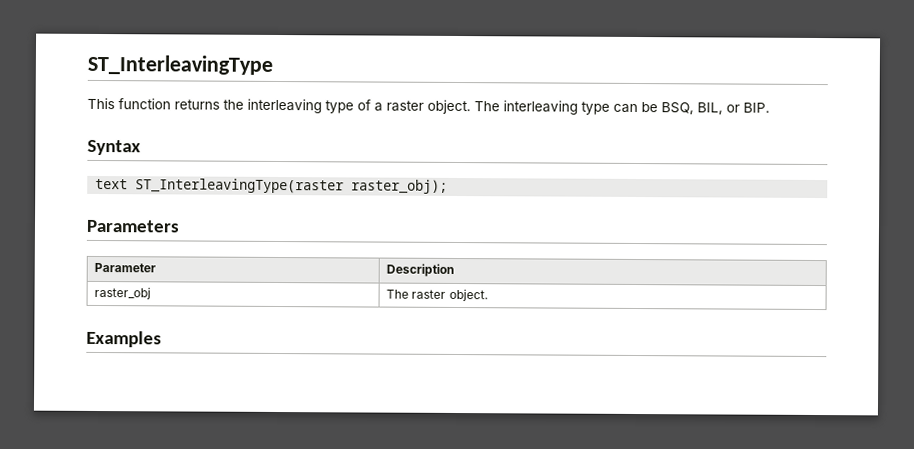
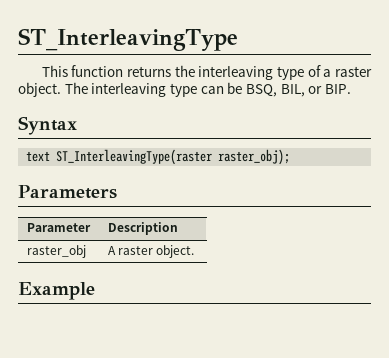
- raster_obj | The raster object.
+ raster_obj | A raster object.
- Examples
+ Example

